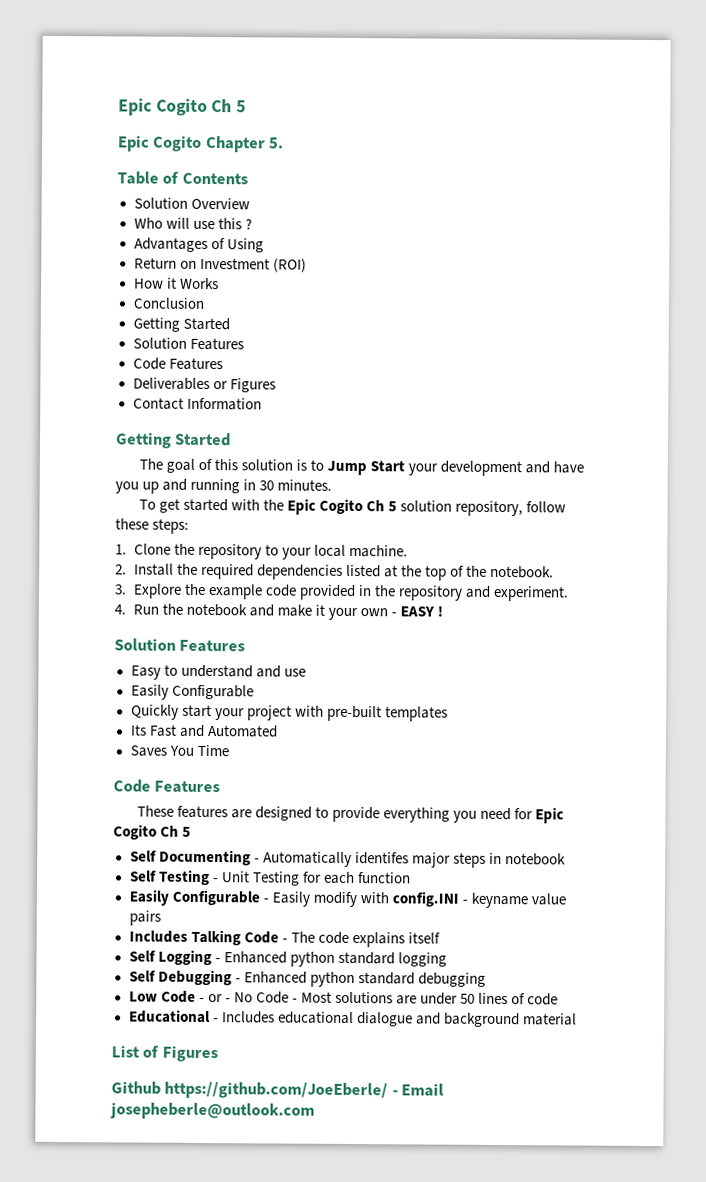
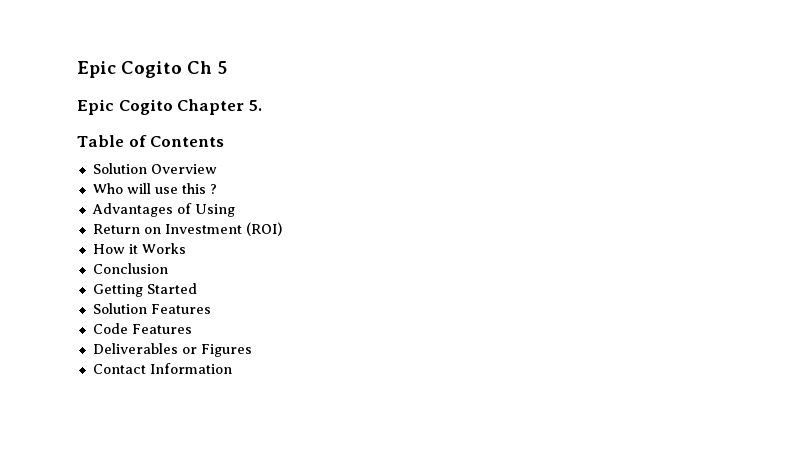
  Contact Information
- Getting Started
- The goal of this solution is to Jump Start your development and have you up and running in 30 minutes.
- To get started with the Epic Cogito Ch 5 solution repository, follow these steps:
- 1. Clone the repository to your local machine.
- 2. Install the required dependencies listed at the top of the notebook.
- 3. Explore the example code provided in the repository and experiment.
- 4. Run the notebook and make it your own - EASY !
- Solution Features
- Easy to understand and use
- Easily Configurable
- Quickly start your project with pre-built templates
- Its Fast and Automated
- Saves You Time
- Code Features
- These features are designed to provide everything you need for Epic Cogito Ch 5
- Self Documenting - Automatically identifes major steps in notebook
- Self Testing - Unit Testing for each function
- Easily Configurable - Easily modify with config.INI - keyname value pairs
- Includes Talking Code - The code explains itself
- Self Logging - Enhanced python standard logging
- Self Debugging - Enhanced python standard debugging
- Low Code - or - No Code - Most solutions are under 50 lines of code
- Educational - Includes educational dialogue and background material
- List of Figures
- Github https://github.com/JoeEberle/ - Email josepheberle@outlook.com

